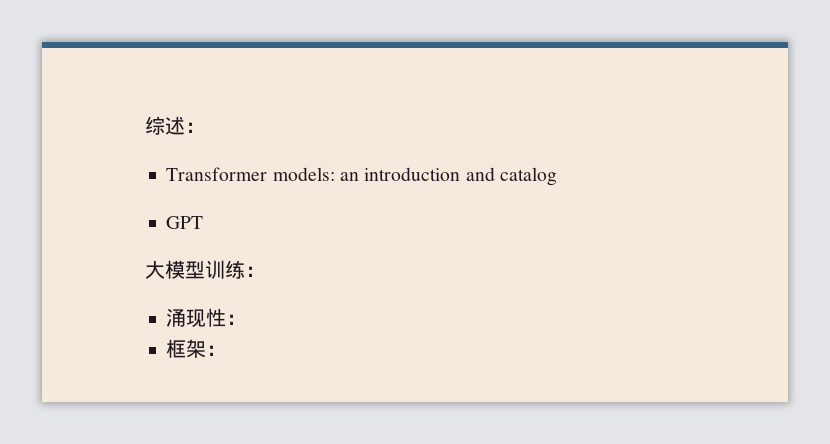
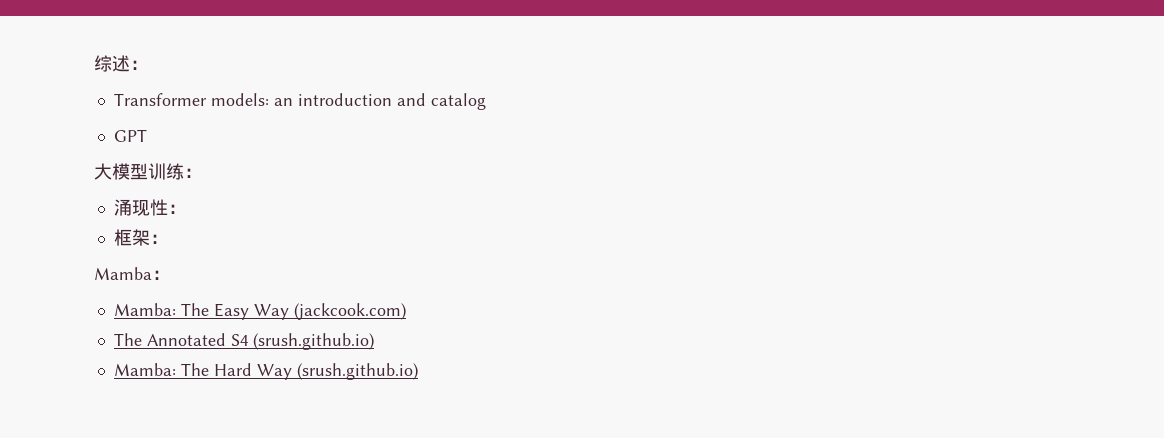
+ Mamba：
+ Mamba: The Easy Way (jackcook.com)
+ The Annotated S4 (srush.github.io)
+ Mamba: The Hard Way (srush.github.io)

